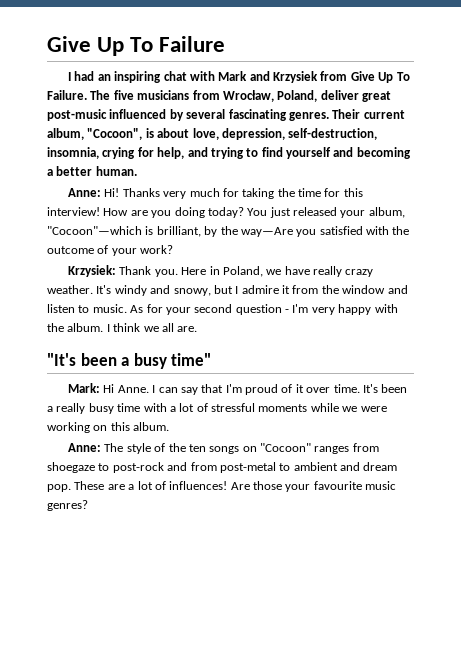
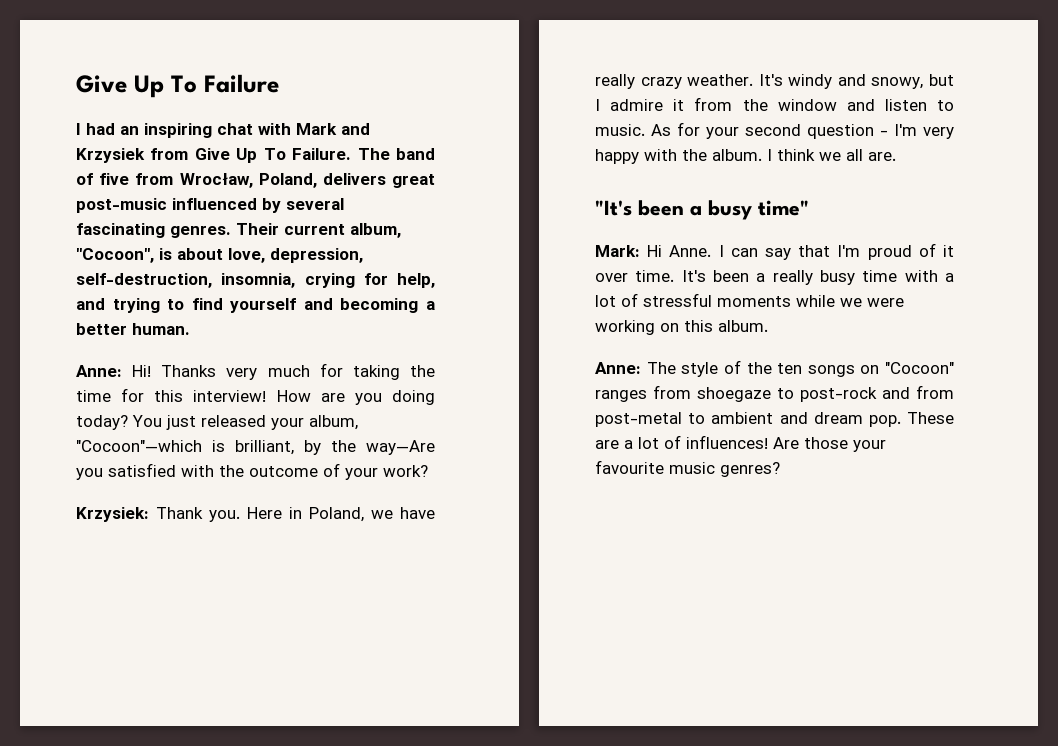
- The five musicians from Wrocław, Poland, deliver great post-music influenced by several fascinating genres.
+ The band of five from Wrocław, Poland, delivers great post-music influenced by several fascinating genres.

